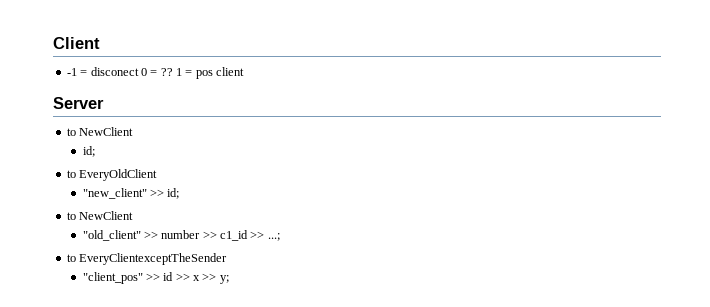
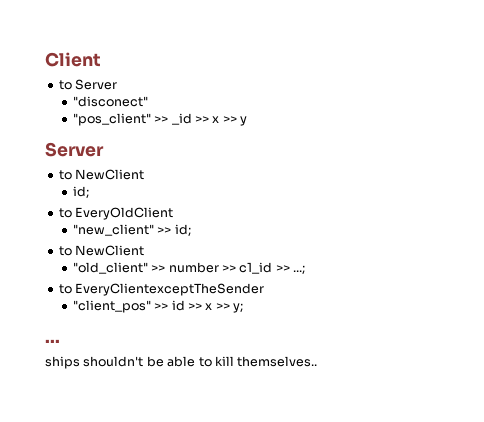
- -1 = disconect 0 = ?? 1 = pos client
+ to Server
+ "disconect"
+ "pos_client" >> _id >> x >> y
+ ...
+ ships shouldn't be able to kill themselves..

